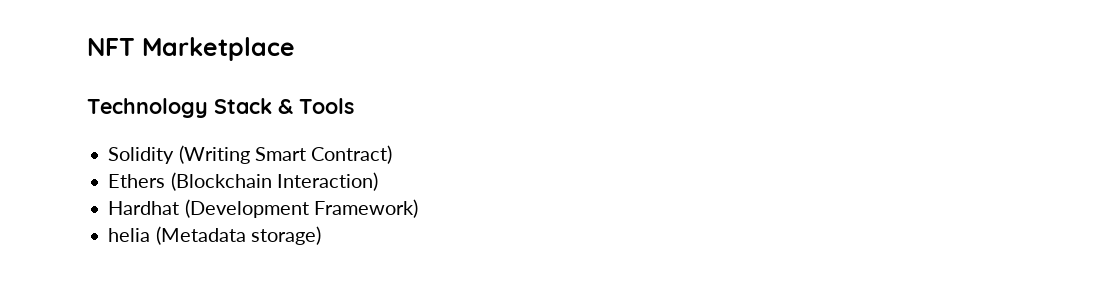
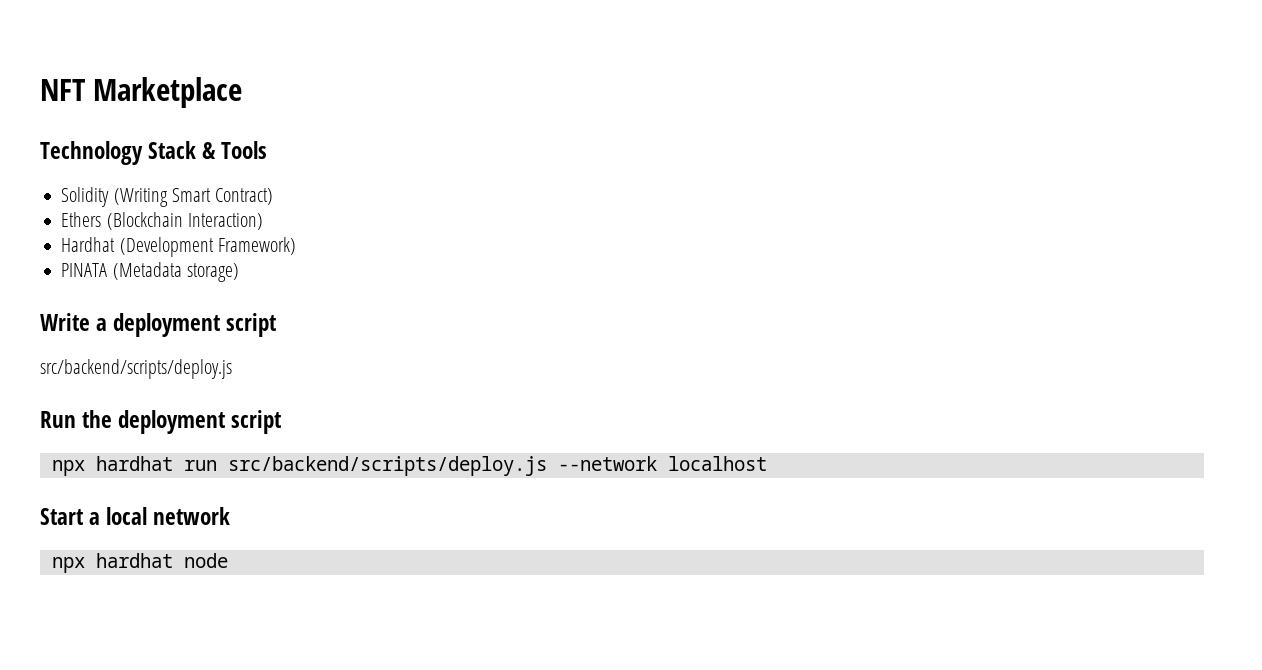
- helia (Metadata storage)
+ PINATA (Metadata storage)
+ Write a deployment script
+ src/backend/scripts/deploy.js
+ Run the deployment script
+ npx hardhat run src/backend/scripts/deploy.js --network localhost
+ Start a local network
+ npx hardhat node

